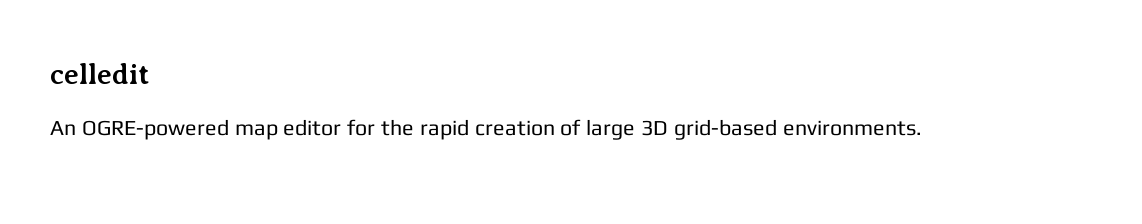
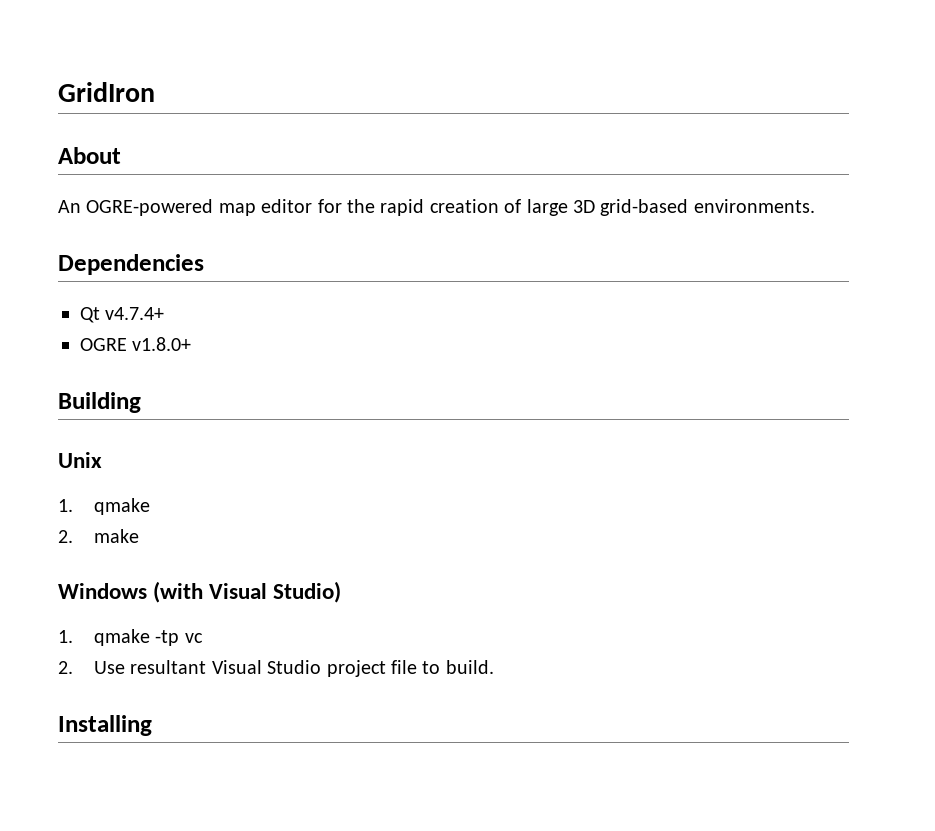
- celledit
+ GridIron
+ About
+ Dependencies
+ Qt v4.7.4+
+ OGRE v1.8.0+
+ Building
+ Unix
+ 1. qmake
+ 2. make
+ Windows (with Visual Studio)
+ 1. qmake -tp vc
+ 2. Use resultant Visual Studio project file to build.
+ Installing

